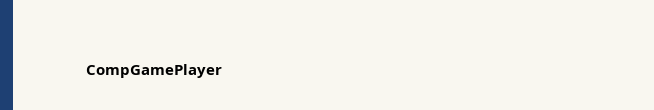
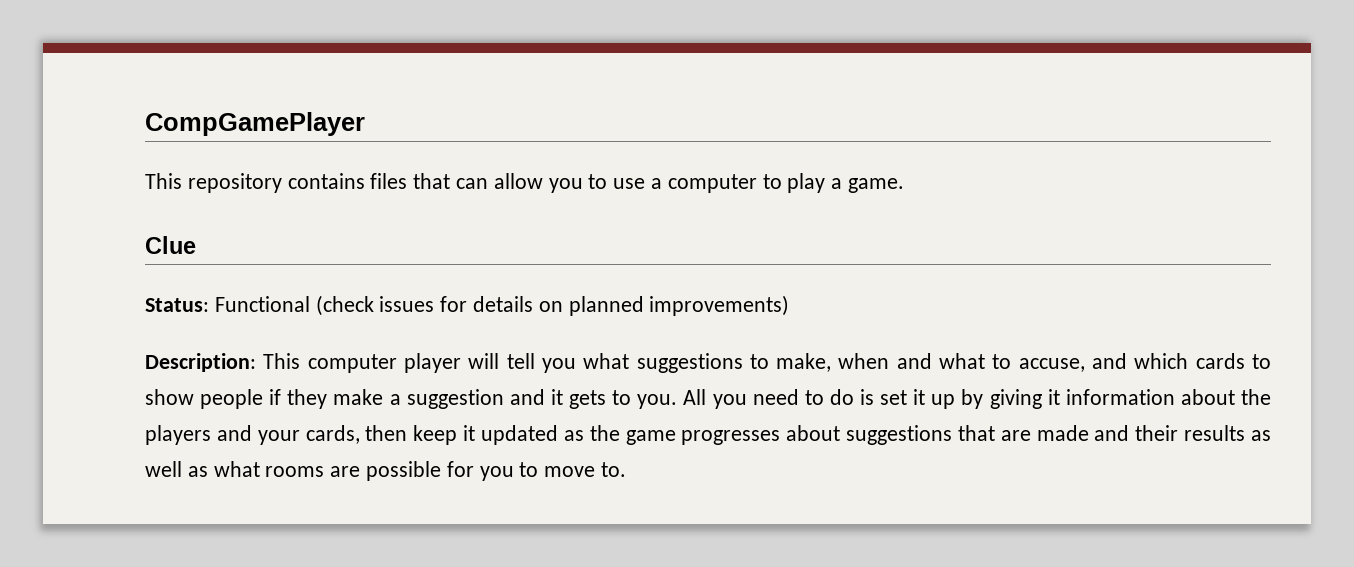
+ This repository contains files that can allow you to use a computer to play a game.
+ Clue
+ Status: Functional (check issues for details on planned improvements)
+ Description: This computer player will tell you what suggestions to make, when and what to accuse, and which cards to show people if they make a suggestion and it gets to you. All you need to do is set it up by giving it information about the players and your cards, then keep it updated as the game progresses about suggestions that are made and their results as well as what rooms are possible for you to move to.

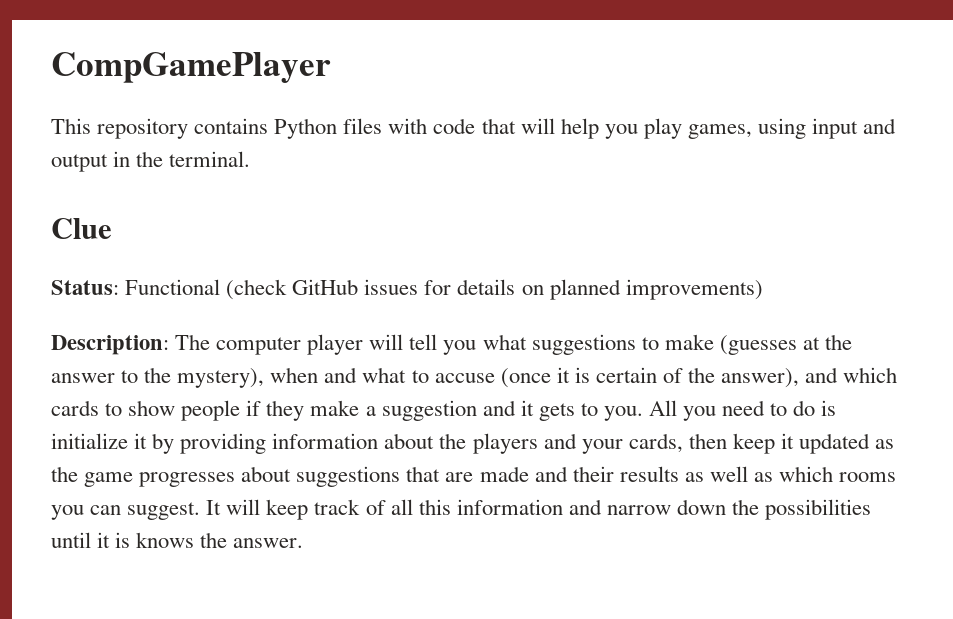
- This repository contains files that can allow you to use a computer to play a game.
+ This repository contains Python files with code that will help you play games, using input and output in the terminal.
- Status: Functional (check issues for details on planned improvements)
+ Status: Functional (check GitHub issues for details on planned improvements)
- Description: This computer player will tell you what suggestions to make, when and what to accuse, and which cards to show people if they make a suggestion and it gets to you.
+ Description: The computer player will tell you what suggestions to make (guesses at the answer to the mystery), when and what to accuse (once it is certain of the answer), and which cards to show people if they make a suggestion and it gets to you.
- All you need to do is set it up by giving it information about the players and your cards, then keep it updated as the game progresses about suggestions that are made and their results as well as what rooms are possible for you to move to.
+ All you need to do is initialize it by providing information about the players and your cards, then keep it updated as the game progresses about suggestions that are made and their results as well as which rooms you can suggest. It will keep track of all this information and narrow down the possibilities until it is knows the answer.

